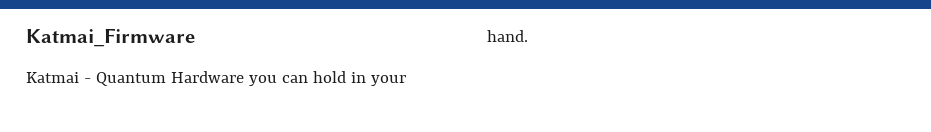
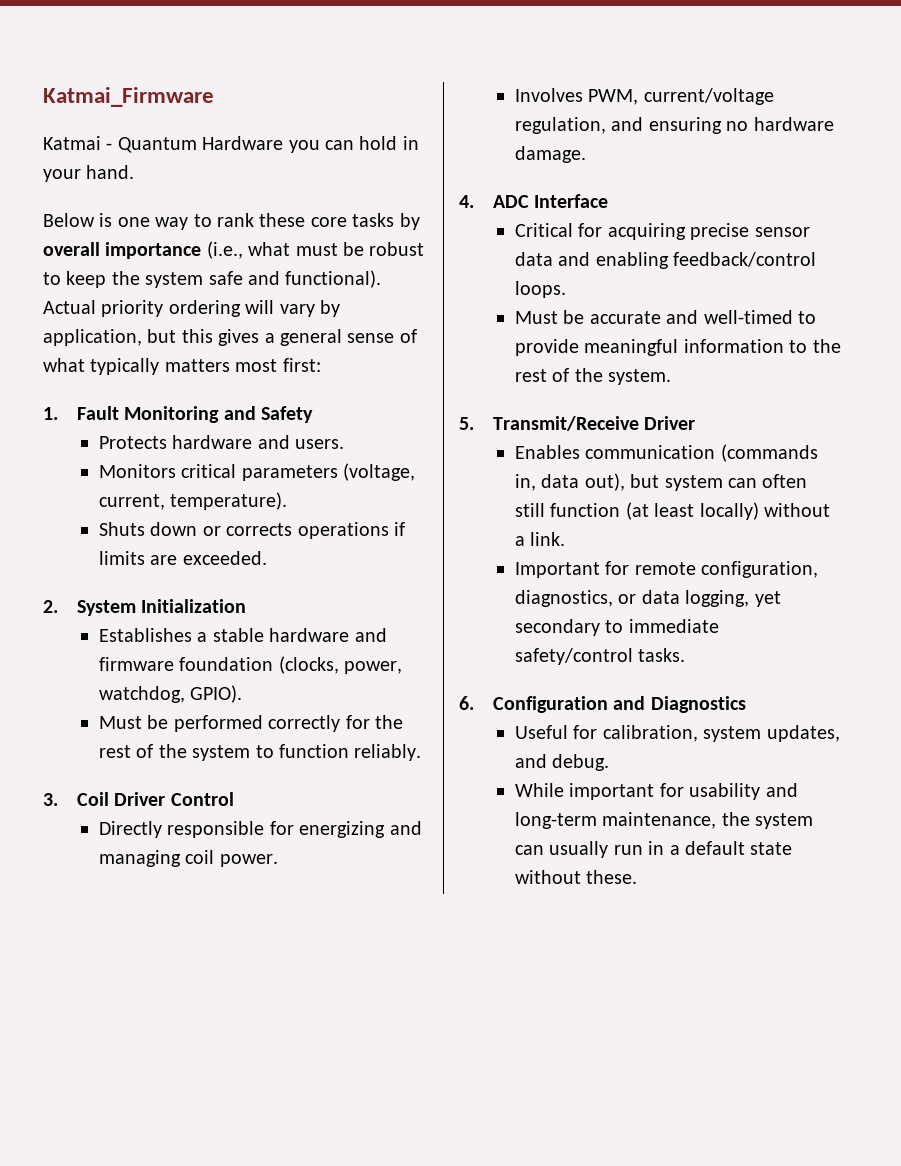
+ Below is one way to rank these core tasks by overall importance (i.e., what must be robust to keep the system safe and functional). Actual priority ordering will vary by application, but this gives a general sense of what typically matters most first:
+ 1. Fault Monitoring and Safety
+ Protects hardware and users.
+ Monitors critical parameters (voltage, current, temperature).
+ Shuts down or corrects operations if limits are exceeded.
+ 2. System Initialization
+ Establishes a stable hardware and firmware foundation (clocks, power, watchdog, GPIO).
+ Must be performed correctly for the rest of the system to function reliably.
+ 3. Coil Driver Control
+ Directly responsible for energizing and managing coil power.
+ Involves PWM, current/voltage regulation, and ensuring no hardware damage.
+ 4. ADC Interface
+ Critical for acquiring precise sensor data and enabling feedback/control loops.
+ Must be accurate and well-timed to provide meaningful information to the rest of the system.
+ 5. Transmit/Receive Driver
+ Enables communication (commands in, data out), but system can often still function (at least locally) without a link.
+ Important for remote configuration, diagnostics, or data logging, yet secondary to immediate safety/control tasks.
+ 6. Configuration and Diagnostics
+ Useful for calibration, system updates, and debug.
+ While important for usability and long-term maintenance, the system can usually run in a default state without these.

